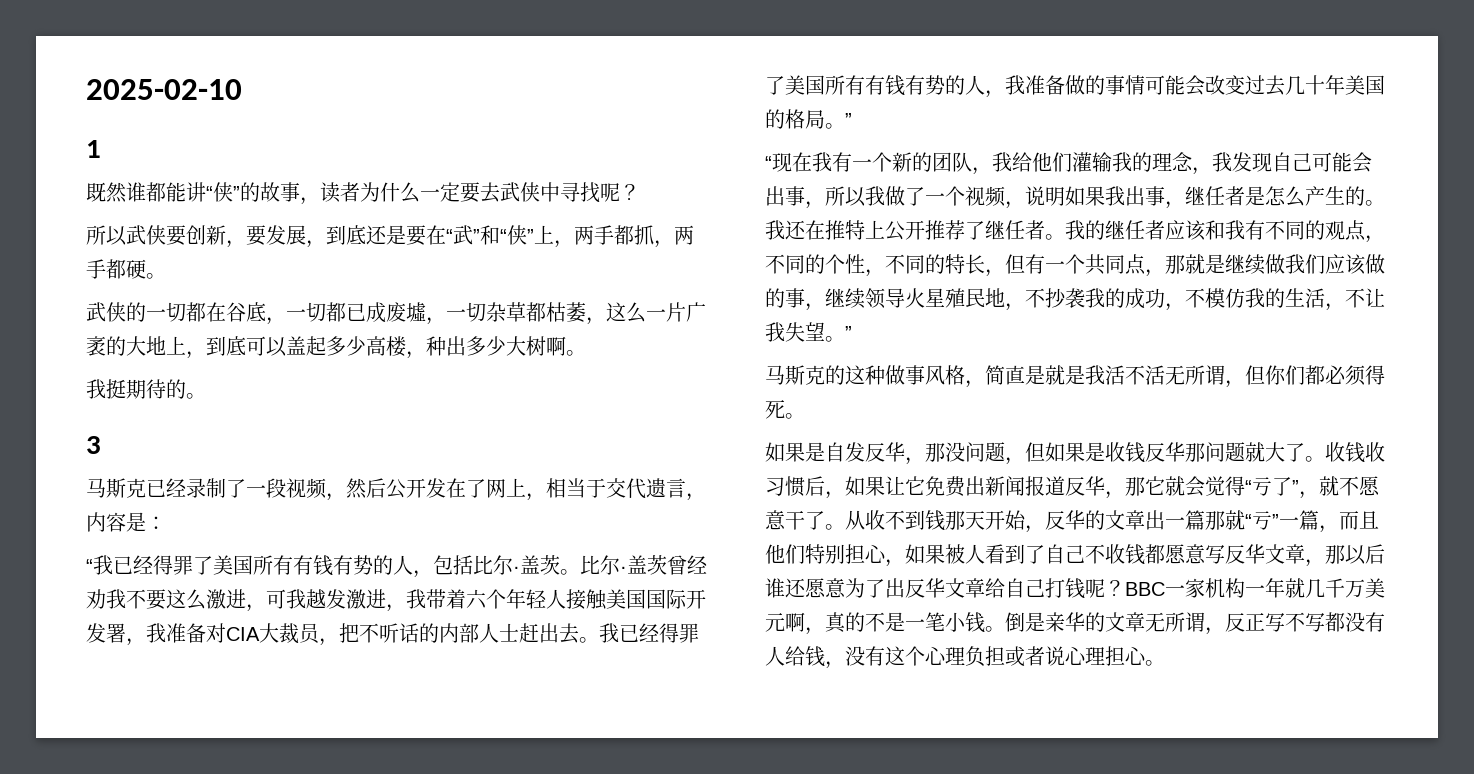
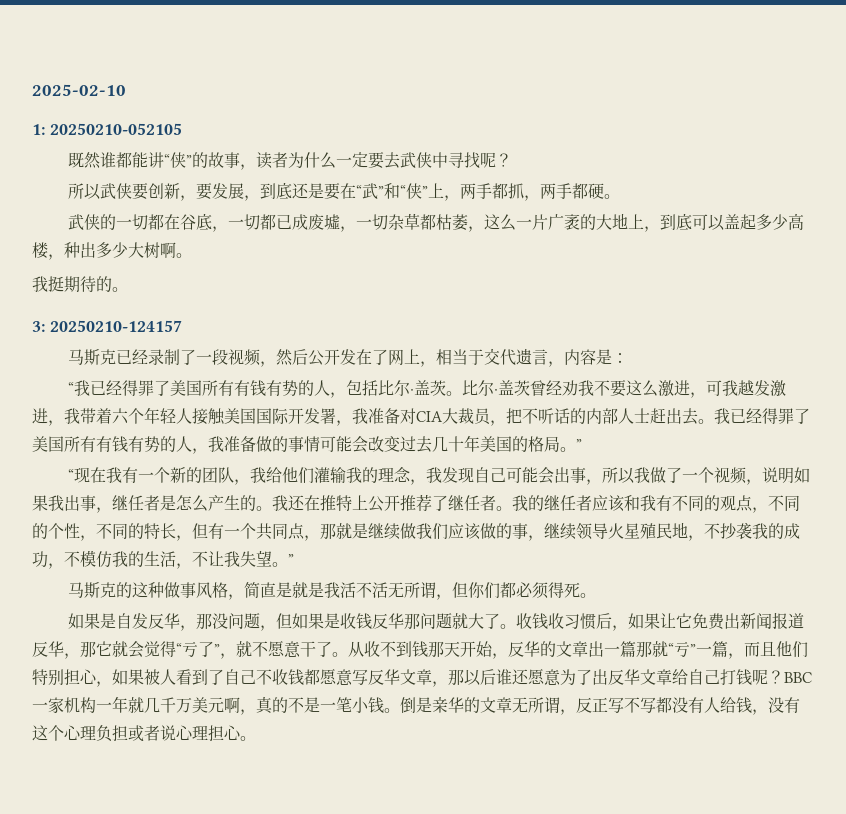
- 1
+ 1: 20250210-052105
- 3
+ 3: 20250210-124157

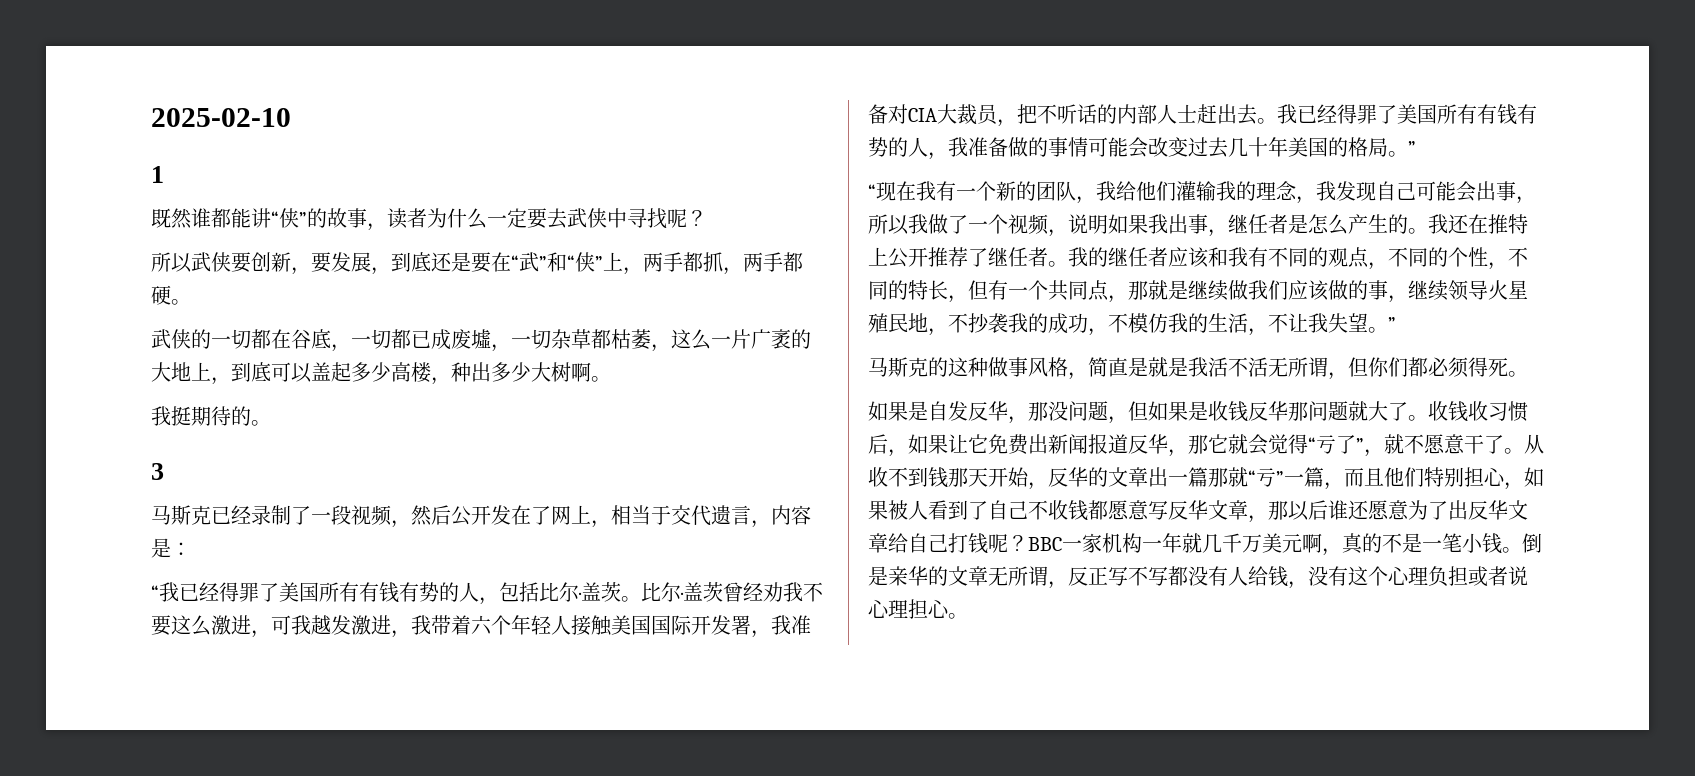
- 1: 20250210-052105
+ 1
- 3: 20250210-124157
+ 3

